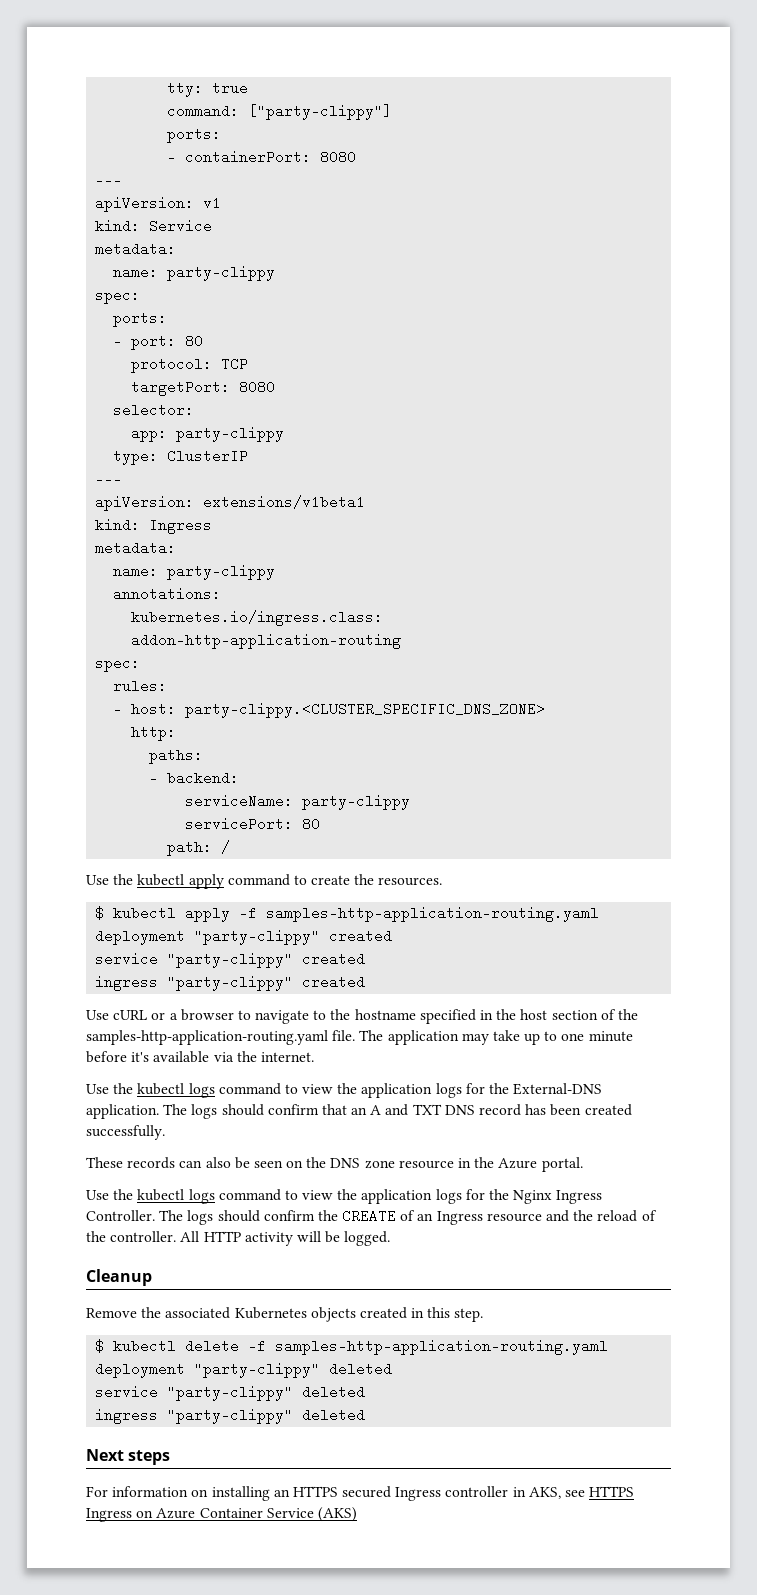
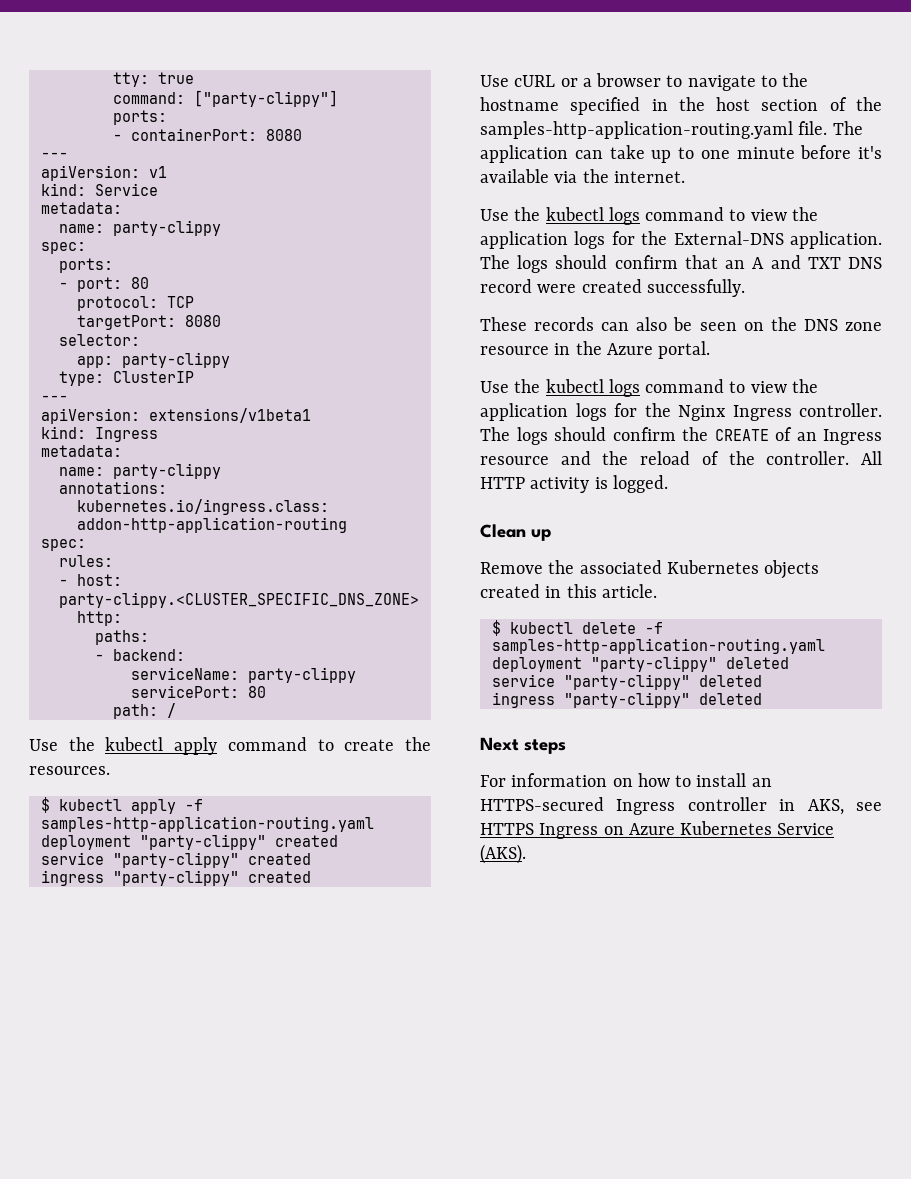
- The application may take up to one minute before it's available via the internet.
+ The application can take up to one minute before it's available via the internet.
- The logs should confirm that an A and TXT DNS record has been created successfully.
+ The logs should confirm that an A and TXT DNS record were created successfully.
- Use the kubectl logs command to view the application logs for the Nginx Ingress Controller.
+ Use the kubectl logs command to view the application logs for the Nginx Ingress controller.
- All HTTP activity will be logged.
+ All HTTP activity is logged.
- Cleanup
+ Clean up
- Remove the associated Kubernetes objects created in this step.
+ Remove the associated Kubernetes objects created in this article.
- For information on installing an HTTPS secured Ingress controller in AKS, see HTTPS Ingress on Azure Container Service (AKS)
+ For information on how to install an HTTPS-secured Ingress controller in AKS, see HTTPS Ingress on Azure Kubernetes Service (AKS).

